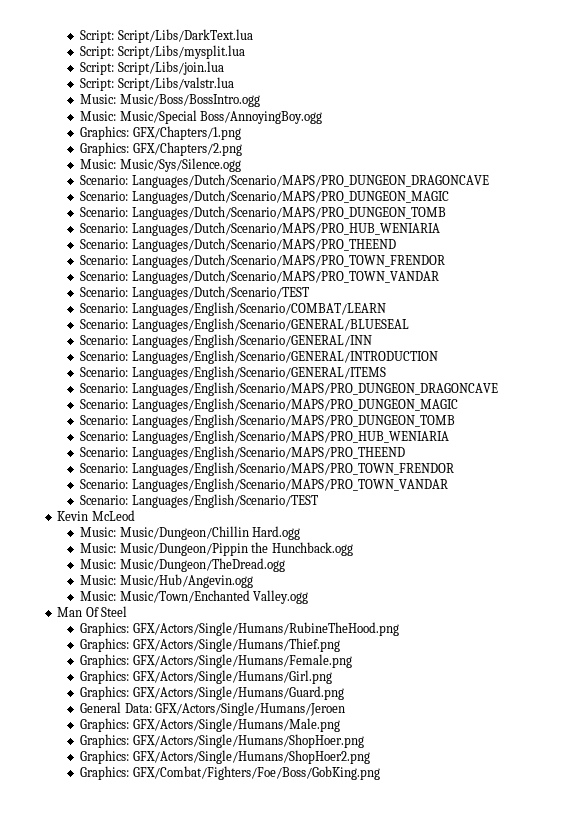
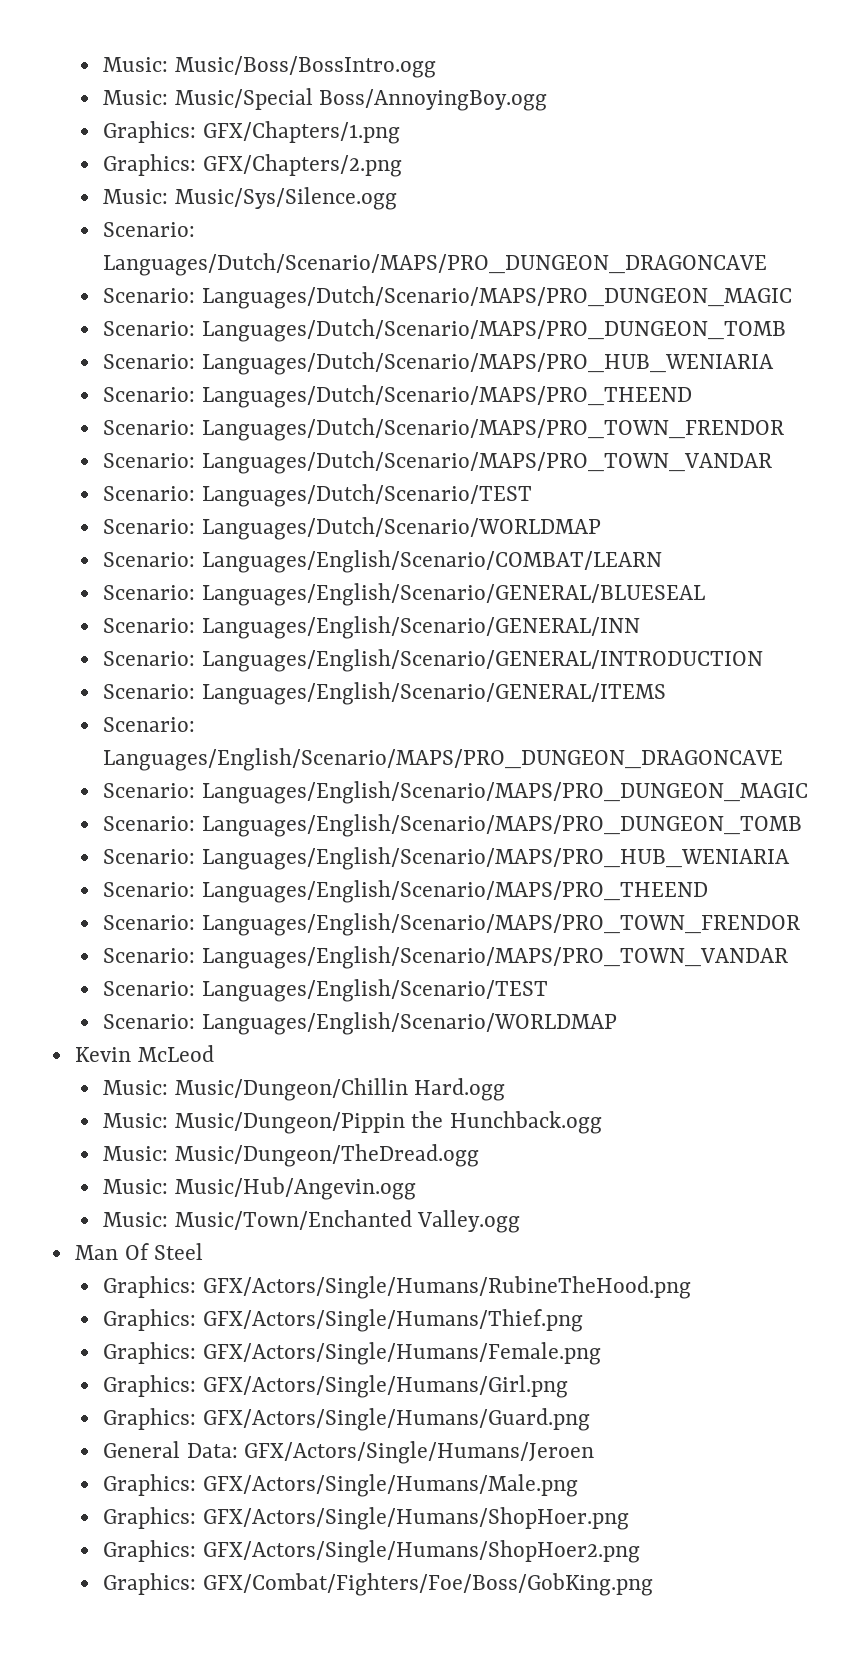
- Script: Script/Libs/DarkText.lua
- Script: Script/Libs/mysplit.lua
- Script: Script/Libs/join.lua
- Script: Script/Libs/valstr.lua
+ Scenario: Languages/Dutch/Scenario/WORLDMAP
+ Scenario: Languages/English/Scenario/WORLDMAP

